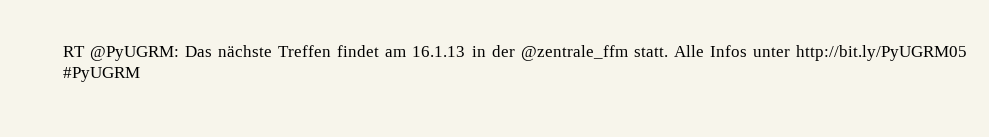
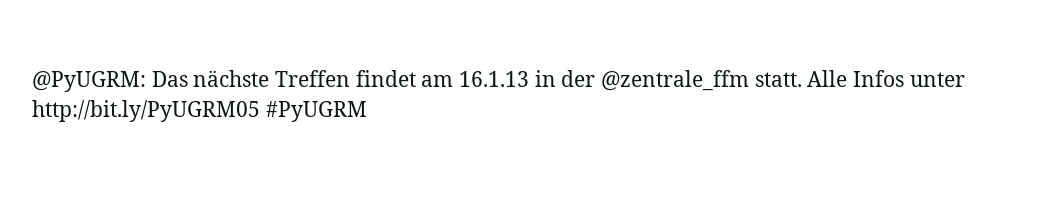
- RT @PyUGRM: Das nächste Treffen findet am 16.1.13 in der @zentrale_ffm statt.
+ @PyUGRM: Das nächste Treffen findet am 16.1.13 in der @zentrale_ffm statt.

